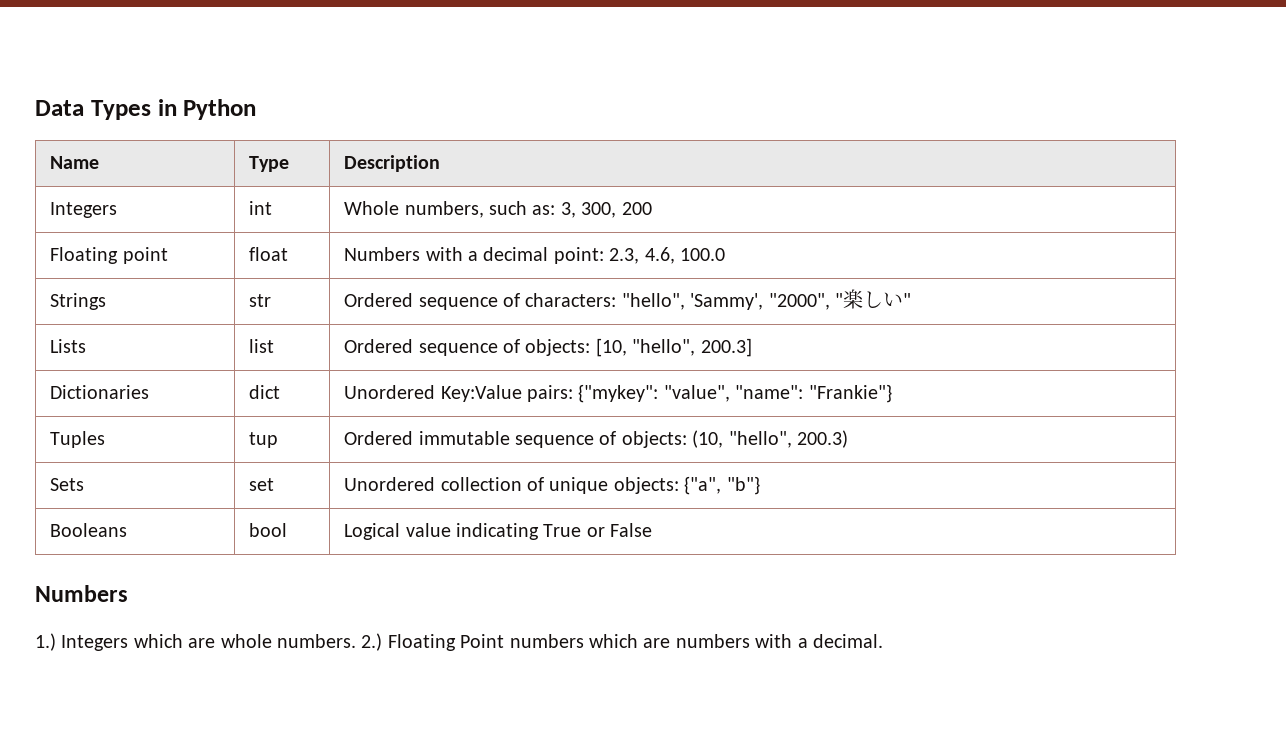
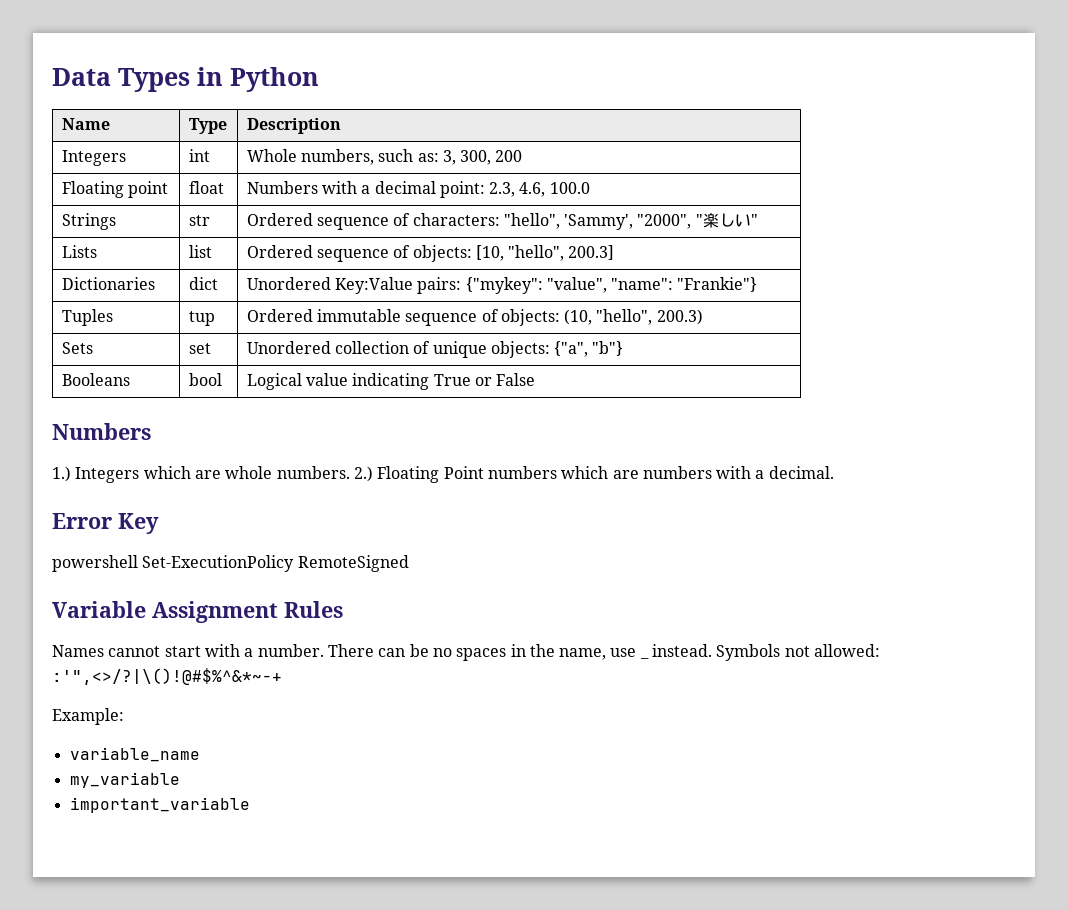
+ Error Key
+ powershell Set-ExecutionPolicy RemoteSigned
+ Variable Assignment Rules
+ Names cannot start with a number. There can be no spaces in the name, use _ instead. Symbols not allowed: :'",<>/?|\()!@#$%^&*~-+
+ Example:
+ variable_name
+ my_variable
+ important_variable

